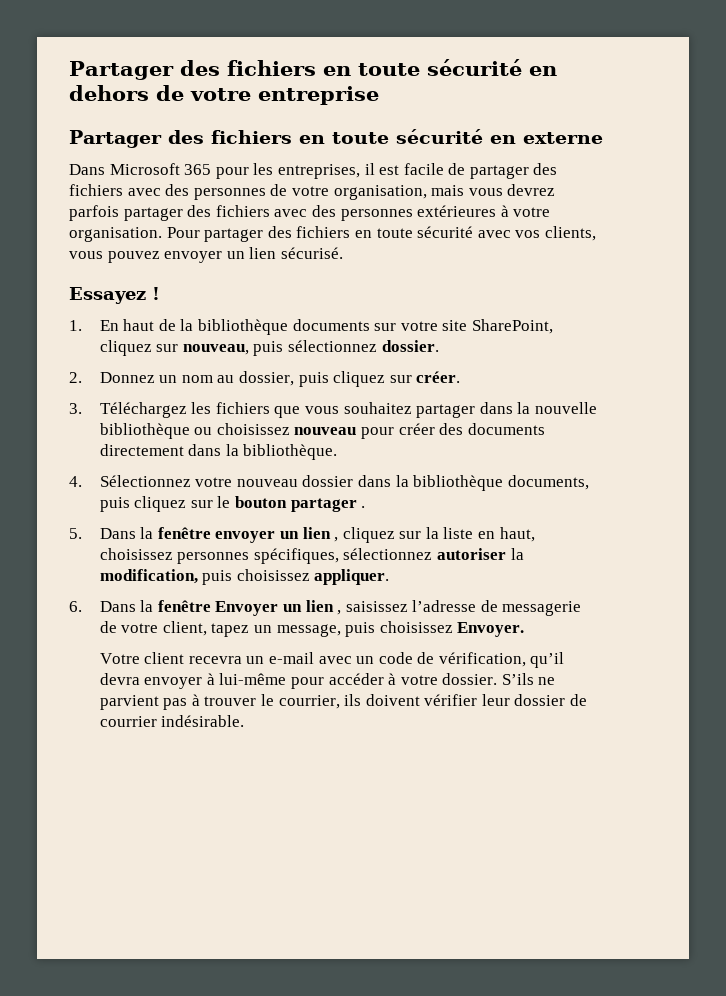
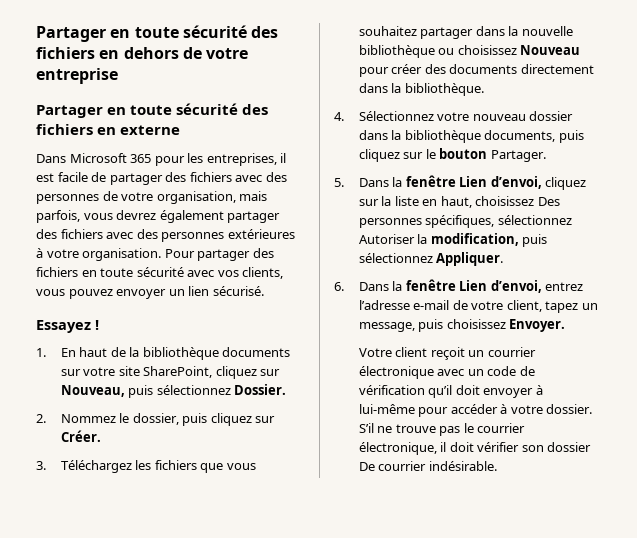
- Partager des fichiers en toute sécurité en dehors de votre entreprise
+ Partager en toute sécurité des fichiers en dehors de votre entreprise
- Partager des fichiers en toute sécurité en externe
+ Partager en toute sécurité des fichiers en externe
- Dans Microsoft 365 pour les entreprises, il est facile de partager des fichiers avec des personnes de votre organisation, mais vous devrez parfois partager des fichiers avec des personnes extérieures à votre organisation.
+ Dans Microsoft 365 pour les entreprises, il est facile de partager des fichiers avec des personnes de votre organisation, mais parfois, vous devrez également partager des fichiers avec des personnes extérieures à votre organisation.
- 1. En haut de la bibliothèque documents sur votre site SharePoint, cliquez sur nouveau, puis sélectionnez dossier.
+ 1. En haut de la bibliothèque documents sur votre site SharePoint, cliquez sur Nouveau, puis sélectionnez Dossier.
- 2. Donnez un nom au dossier, puis cliquez sur créer.
+ 2. Nommez le dossier, puis cliquez sur Créer.
- 3. Téléchargez les fichiers que vous souhaitez partager dans la nouvelle bibliothèque ou choisissez nouveau pour créer des documents directement dans la bibliothèque.
+ 3. Téléchargez les fichiers que vous souhaitez partager dans la nouvelle bibliothèque ou choisissez Nouveau pour créer des documents directement dans la bibliothèque.
- 4. Sélectionnez votre nouveau dossier dans la bibliothèque documents, puis cliquez sur le bouton partager .
+ 4. Sélectionnez votre nouveau dossier dans la bibliothèque documents, puis cliquez sur le bouton Partager.
- 5. Dans la fenêtre envoyer un lien , cliquez sur la liste en haut, choisissez personnes spécifiques, sélectionnez autoriser la modification, puis choisissez appliquer.
+ 5. Dans la fenêtre Lien d’envoi, cliquez sur la liste en haut, choisissez Des personnes spécifiques, sélectionnez Autoriser la modification, puis sélectionnez Appliquer.
- 6. Dans la fenêtre Envoyer un lien , saisissez l’adresse de messagerie de votre client, tapez un message, puis choisissez Envoyer.
+ 6. Dans la fenêtre Lien d’envoi, entrez l’adresse e-mail de votre client, tapez un message, puis choisissez Envoyer.
- Votre client recevra un e-mail avec un code de vérification, qu’il devra envoyer à lui-même pour accéder à votre dossier.
+ Votre client reçoit un courrier électronique avec un code de vérification qu’il doit envoyer à lui-même pour accéder à votre dossier.
- S’ils ne parvient pas à trouver le courrier, ils doivent vérifier leur dossier de courrier indésirable.
+ S’il ne trouve pas le courrier électronique, il doit vérifier son dossier De courrier indésirable.

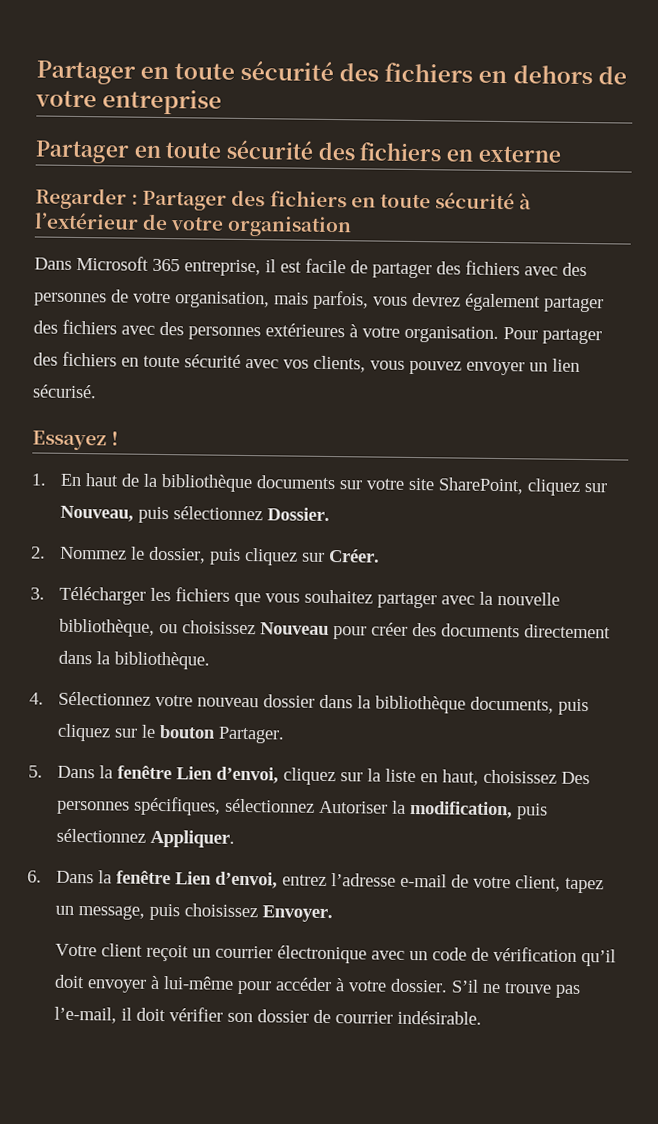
+ Regarder : Partager des fichiers en toute sécurité à l’extérieur de votre organisation
- Dans Microsoft 365 pour les entreprises, il est facile de partager des fichiers avec des personnes de votre organisation, mais parfois, vous devrez également partager des fichiers avec des personnes extérieures à votre organisation.
+ Dans Microsoft 365 entreprise, il est facile de partager des fichiers avec des personnes de votre organisation, mais parfois, vous devrez également partager des fichiers avec des personnes extérieures à votre organisation.
- 3. Téléchargez les fichiers que vous souhaitez partager dans la nouvelle bibliothèque ou choisissez Nouveau pour créer des documents directement dans la bibliothèque.
+ 3. Télécharger les fichiers que vous souhaitez partager avec la nouvelle bibliothèque, ou choisissez Nouveau pour créer des documents directement dans la bibliothèque.
- S’il ne trouve pas le courrier électronique, il doit vérifier son dossier De courrier indésirable.
+ S’il ne trouve pas l’e-mail, il doit vérifier son dossier de courrier indésirable.

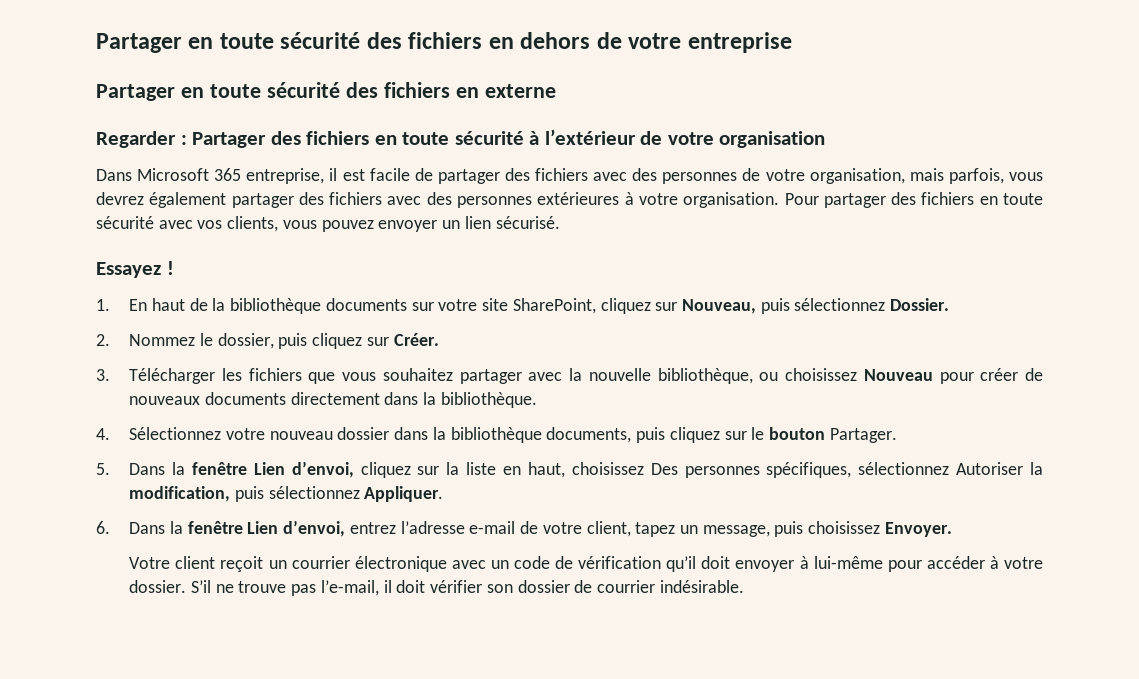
- 3. Télécharger les fichiers que vous souhaitez partager avec la nouvelle bibliothèque, ou choisissez Nouveau pour créer des documents directement dans la bibliothèque.
+ 3. Télécharger les fichiers que vous souhaitez partager avec la nouvelle bibliothèque, ou choisissez Nouveau pour créer de nouveaux documents directement dans la bibliothèque.

